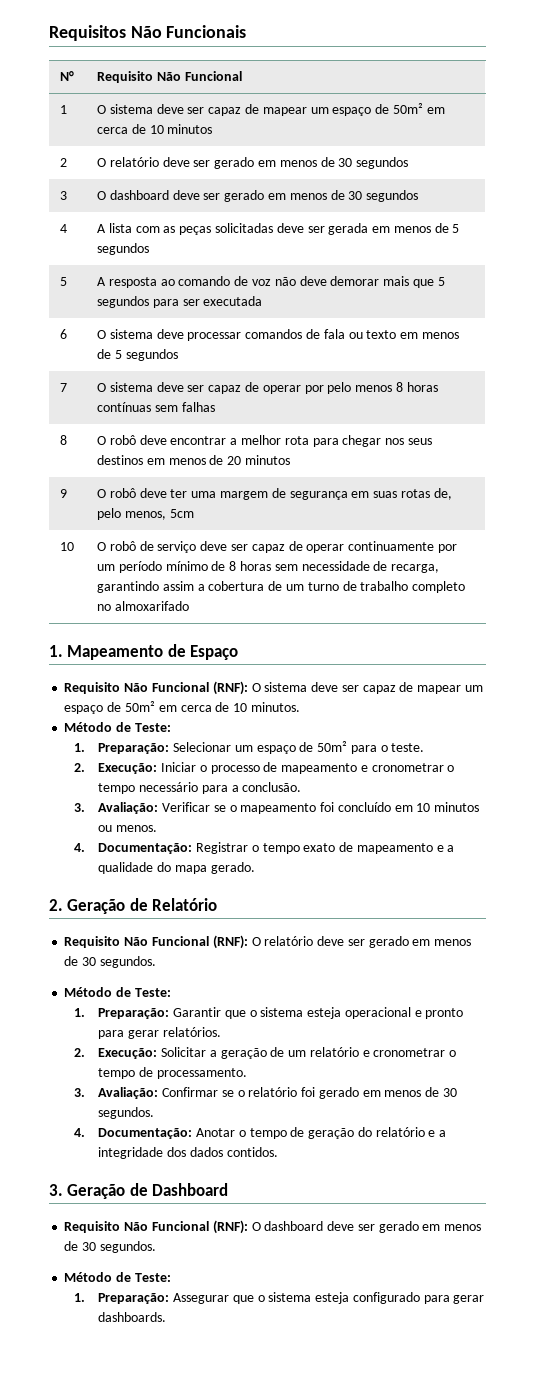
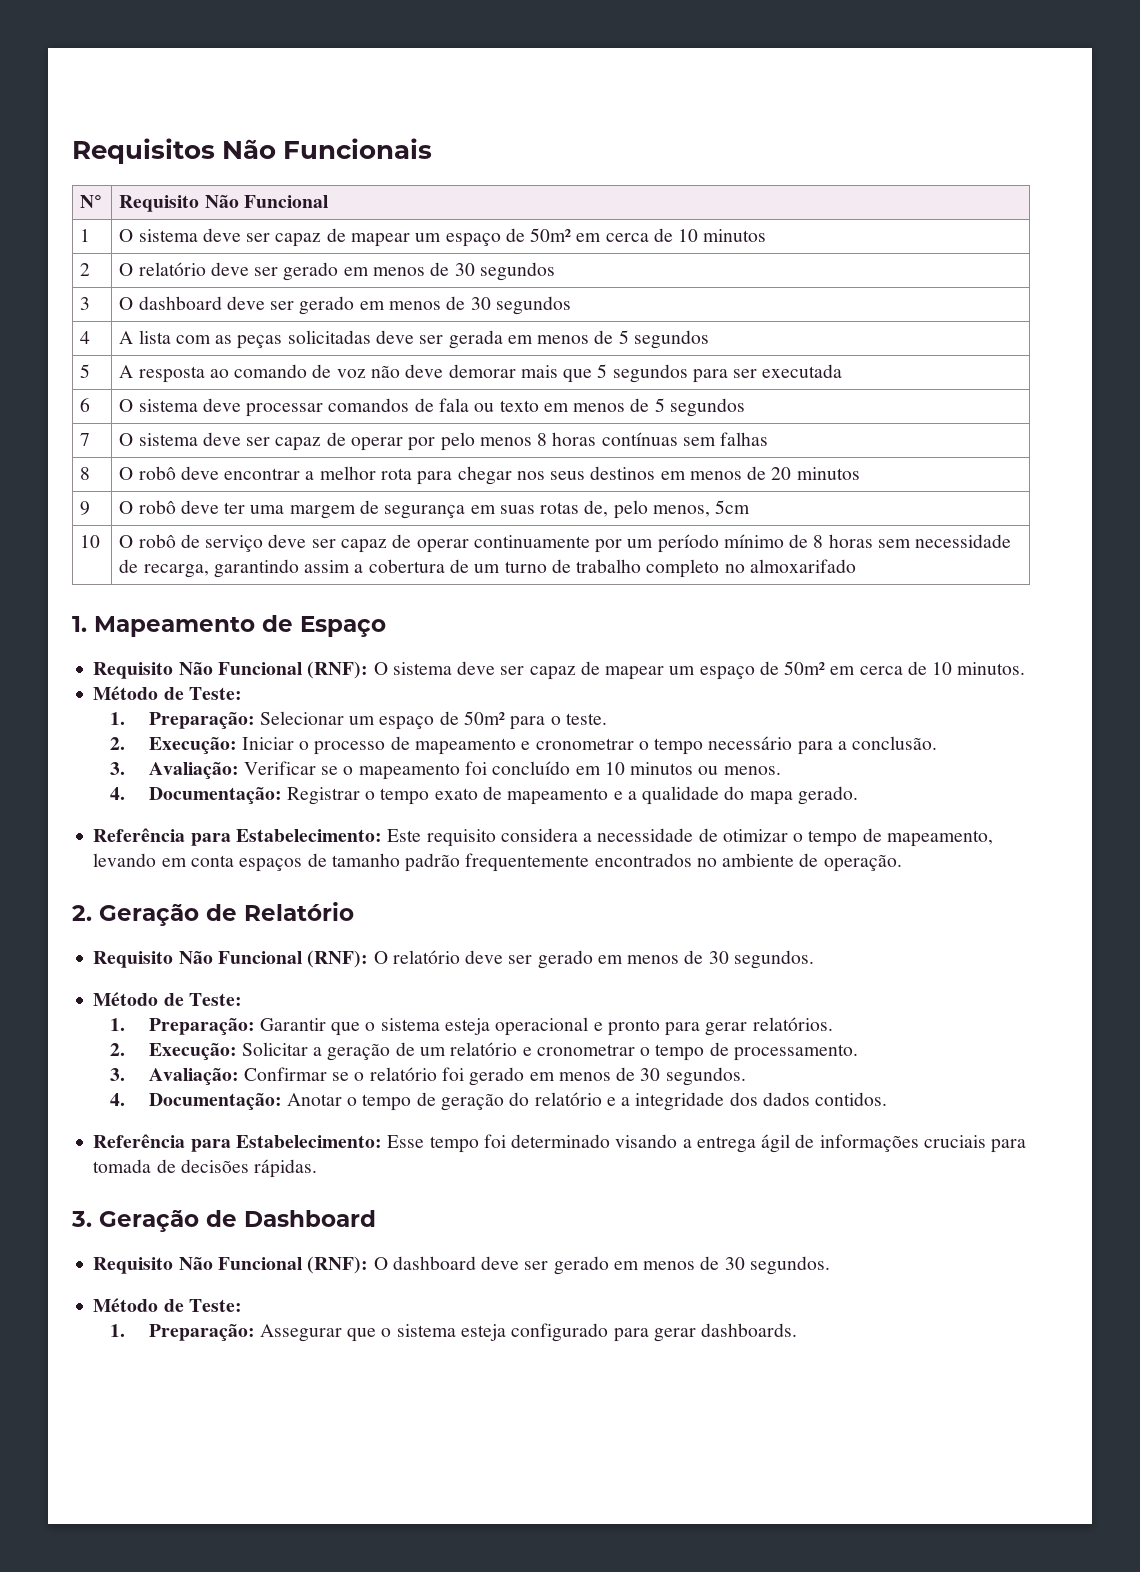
+ Referência para Estabelecimento: Este requisito considera a necessidade de otimizar o tempo de mapeamento, levando em conta espaços de tamanho padrão frequentemente encontrados no ambiente de operação.
+ Referência para Estabelecimento: Esse tempo foi determinado visando a entrega ágil de informações cruciais para tomada de decisões rápidas.

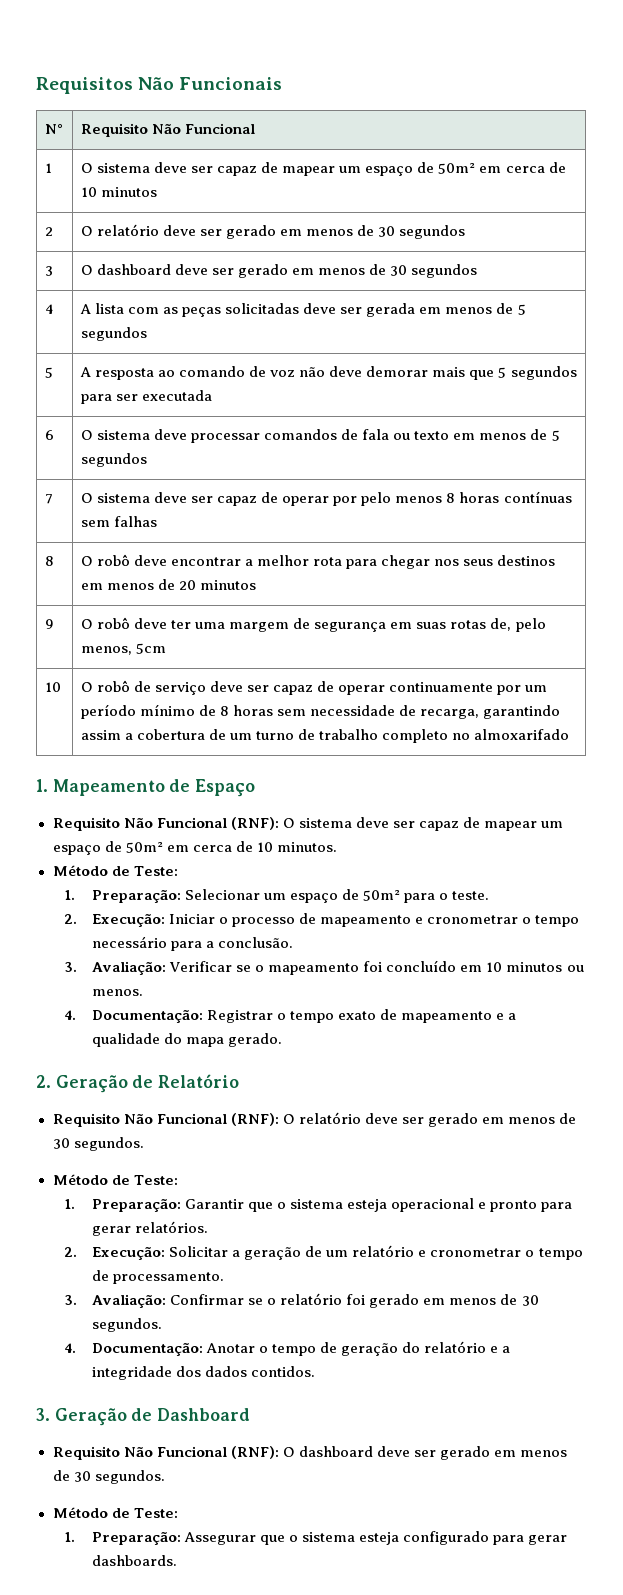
- Referência para Estabelecimento: Este requisito considera a necessidade de otimizar o tempo de mapeamento, levando em conta espaços de tamanho padrão frequentemente encontrados no ambiente de operação.
- Referência para Estabelecimento: Esse tempo foi determinado visando a entrega ágil de informações cruciais para tomada de decisões rápidas.

